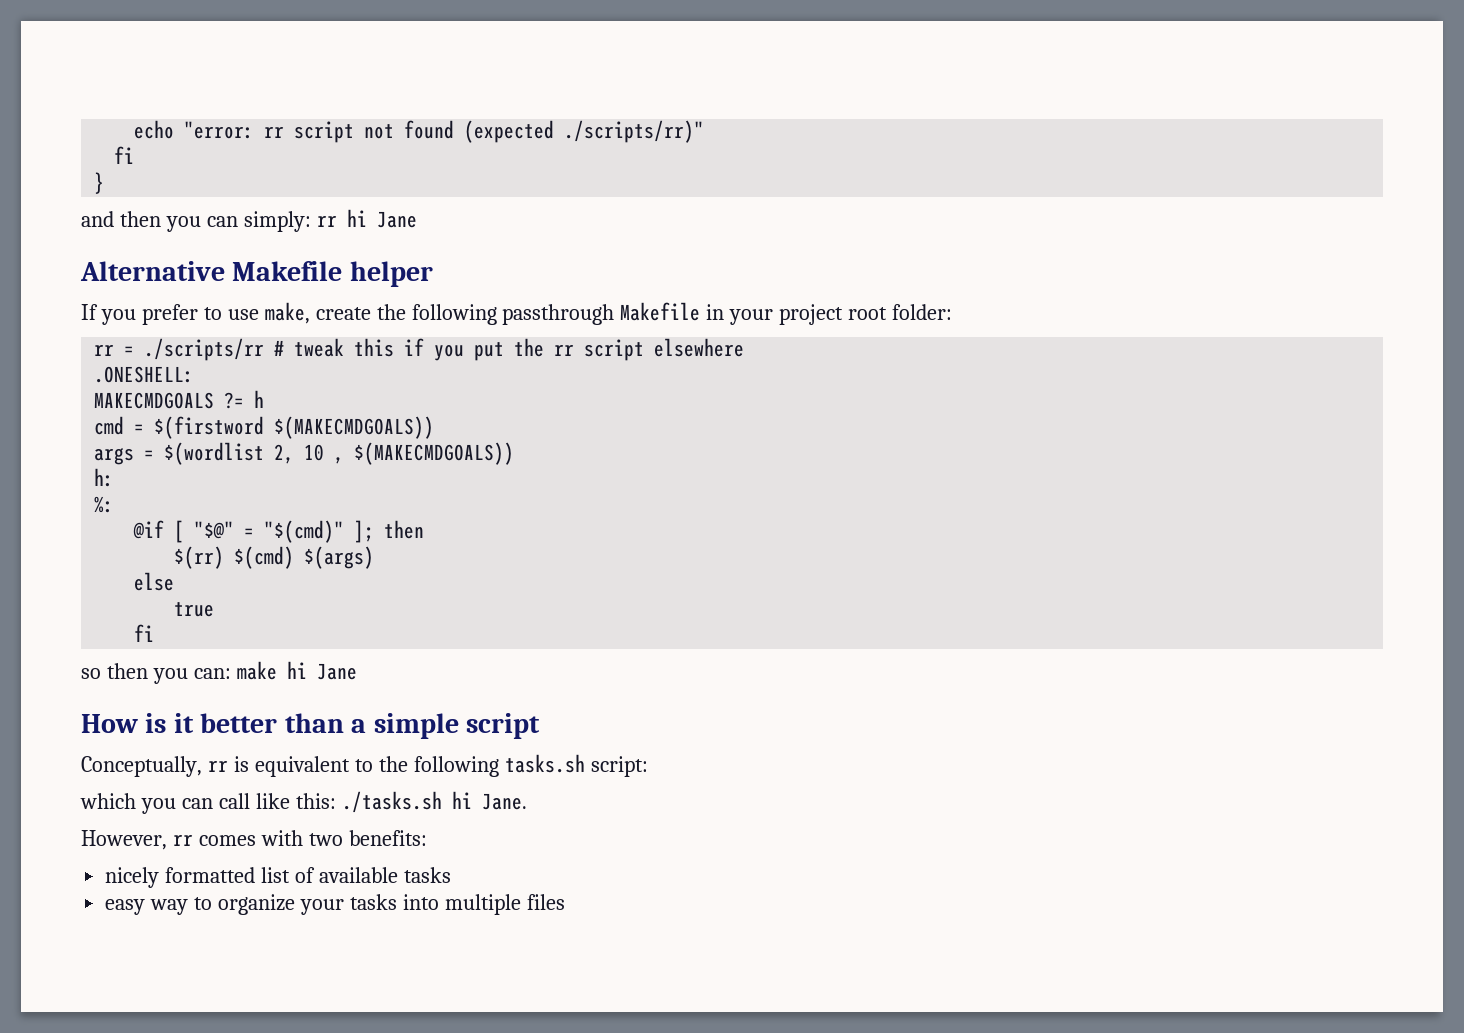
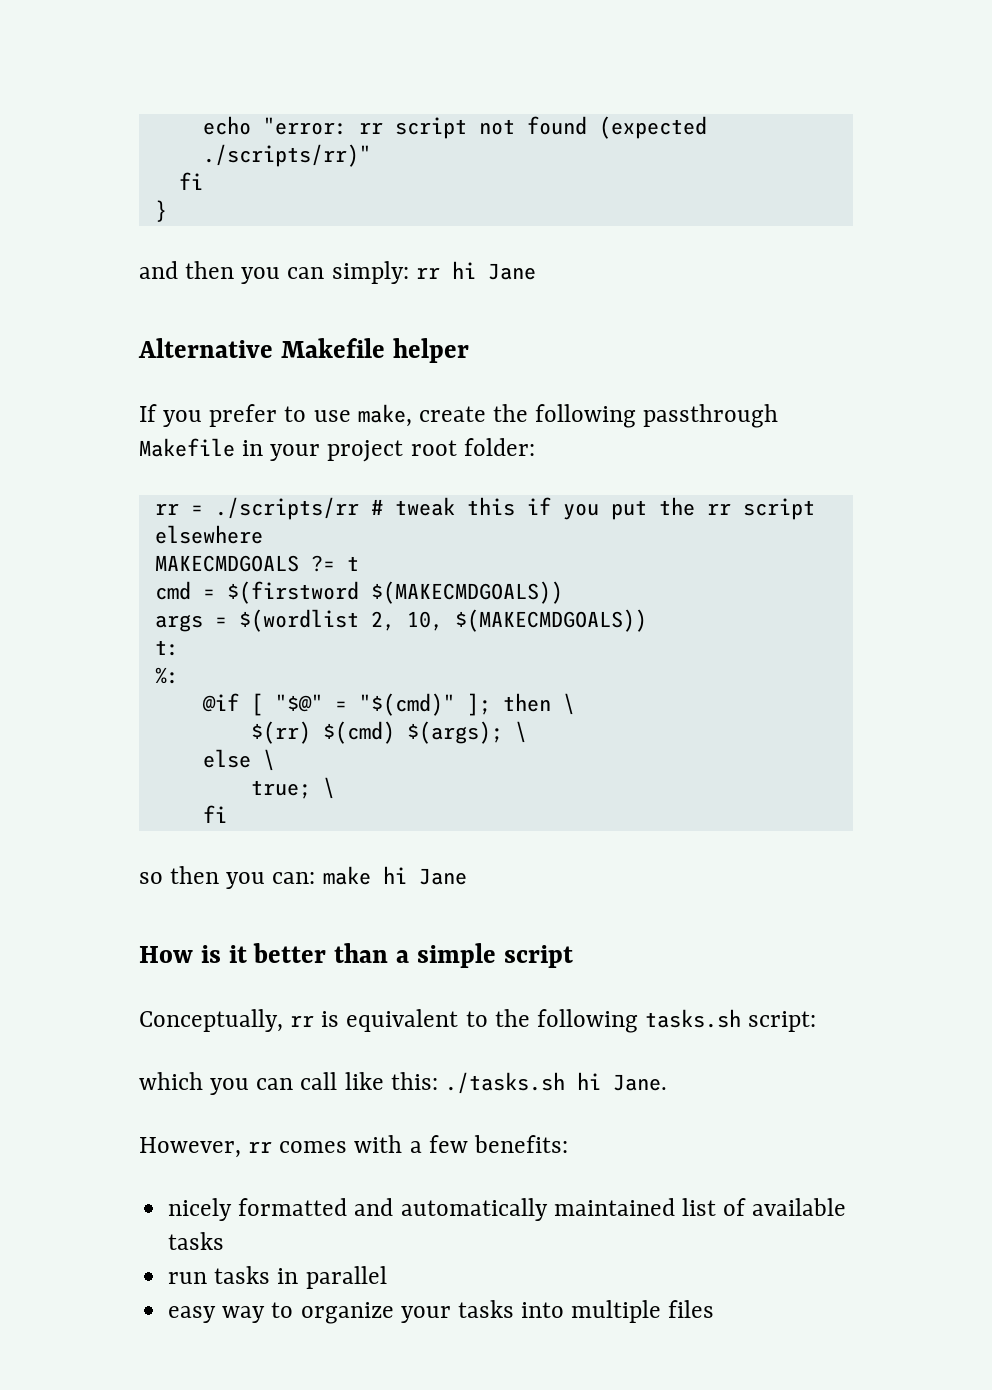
- .ONESHELL:
- MAKECMDGOALS ?= h
+ MAKECMDGOALS ?= t
- args = $(wordlist 2, 10 , $(MAKECMDGOALS))
- h:
+ args = $(wordlist 2, 10, $(MAKECMDGOALS))
+ t:
- @if [ "$@" = "$(cmd)" ]; then
+ @if [ "$@" = "$(cmd)" ]; then \
- $(rr) $(cmd) $(args)
+ $(rr) $(cmd) $(args); \
- else
- true
+ else \
+ true; \
- However, rr comes with two benefits:
+ However, rr comes with a few benefits:
- nicely formatted list of available tasks
+ nicely formatted and automatically maintained list of available tasks
+ run tasks in parallel

